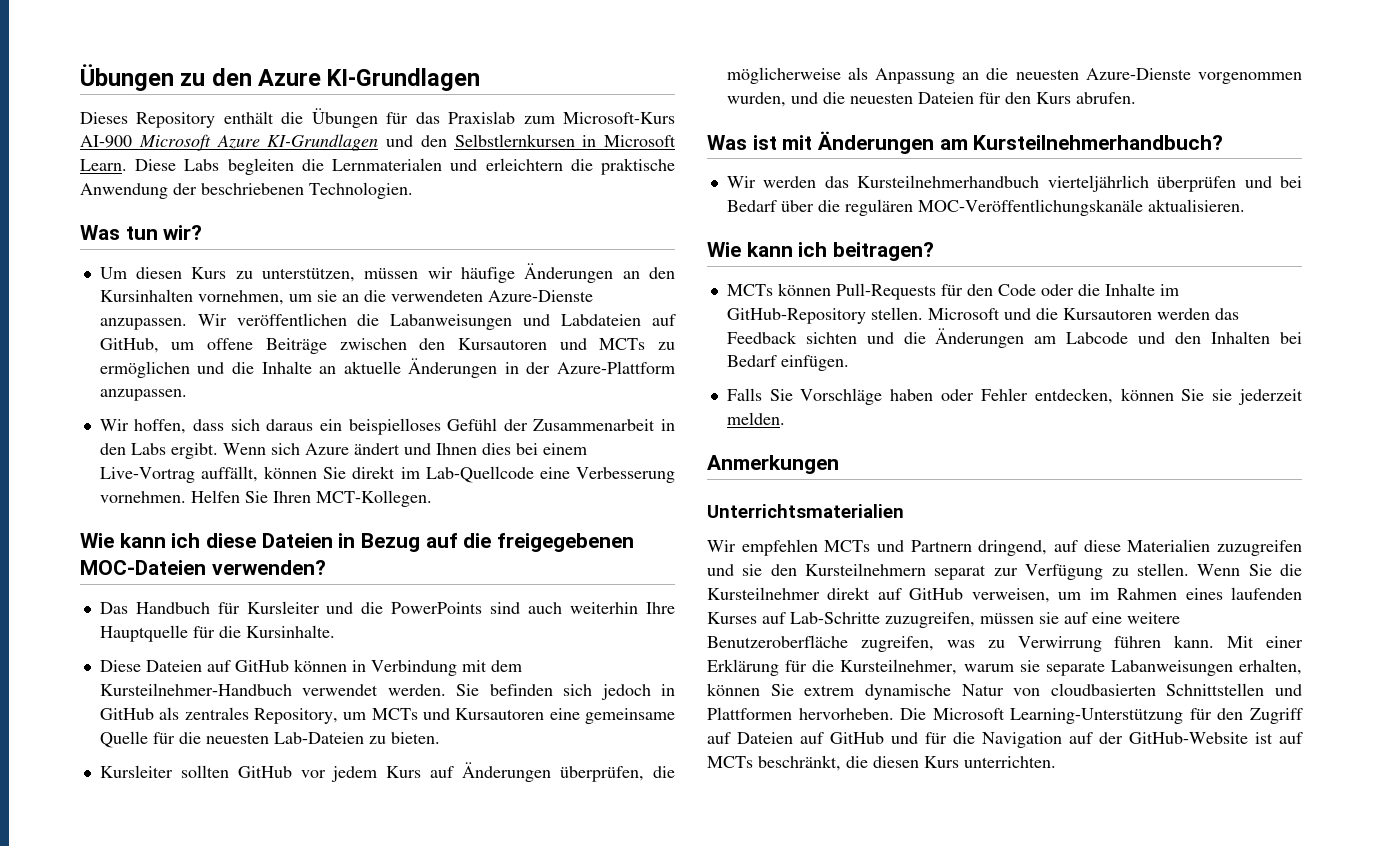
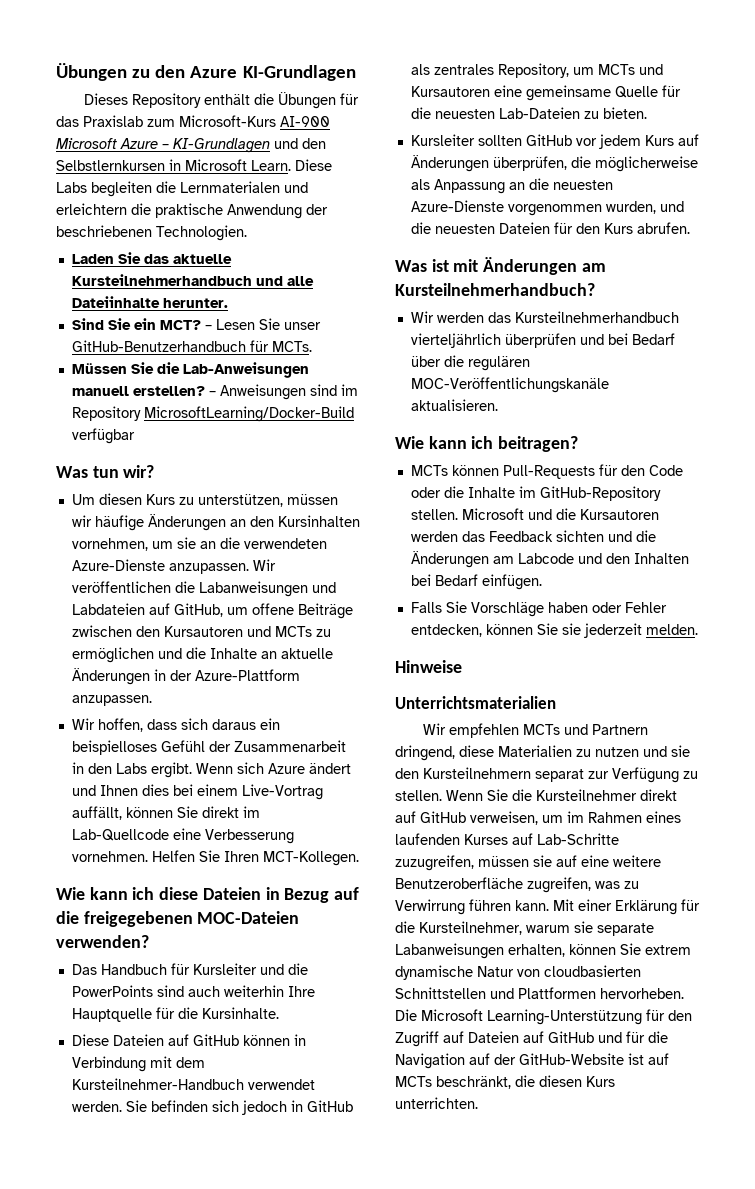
- Dieses Repository enthält die Übungen für das Praxislab zum Microsoft-Kurs AI-900 Microsoft Azure KI-Grundlagen und den Selbstlernkursen in Microsoft Learn.
+ Dieses Repository enthält die Übungen für das Praxislab zum Microsoft-Kurs AI-900 Microsoft Azure – KI-Grundlagen und den Selbstlernkursen in Microsoft Learn.
+ Laden Sie das aktuelle Kursteilnehmerhandbuch und alle Dateiinhalte herunter.
+ Sind Sie ein MCT? – Lesen Sie unser GitHub-Benutzerhandbuch für MCTs.
+ Müssen Sie die Lab-Anweisungen manuell erstellen? – Anweisungen sind im Repository MicrosoftLearning/Docker-Build verfügbar
- Anmerkungen
+ Hinweise
- Wir empfehlen MCTs und Partnern dringend, auf diese Materialien zuzugreifen und sie den Kursteilnehmern separat zur Verfügung zu stellen.
+ Wir empfehlen MCTs und Partnern dringend, diese Materialien zu nutzen und sie den Kursteilnehmern separat zur Verfügung zu stellen.

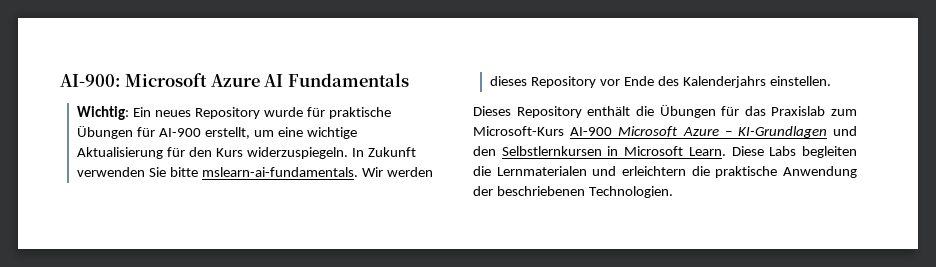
- Übungen zu den Azure KI-Grundlagen
+ AI-900: Microsoft Azure AI Fundamentals
+ Wichtig: Ein neues Repository wurde für praktische Übungen für AI-900 erstellt, um eine wichtige Aktualisierung für den Kurs widerzuspiegeln. In Zukunft verwenden Sie bitte mslearn-ai-fundamentals. Wir werden dieses Repository vor Ende des Kalenderjahrs einstellen.
- Laden Sie das aktuelle Kursteilnehmerhandbuch und alle Dateiinhalte herunter.
- Sind Sie ein MCT? – Lesen Sie unser GitHub-Benutzerhandbuch für MCTs.
- Müssen Sie die Lab-Anweisungen manuell erstellen? – Anweisungen sind im Repository MicrosoftLearning/Docker-Build verfügbar
- Was tun wir?
- Um diesen Kurs zu unterstützen, müssen wir häufige Änderungen an den Kursinhalten vornehmen, um sie an die verwendeten Azure-Dienste anzupassen. Wir veröffentlichen die Labanweisungen und Labdateien auf GitHub, um offene Beiträge zwischen den Kursautoren und MCTs zu ermöglichen und die Inhalte an aktuelle Änderungen in der Azure-Plattform anzupassen.
- Wir hoffen, dass sich daraus ein beispielloses Gefühl der Zusammenarbeit in den Labs ergibt. Wenn sich Azure ändert und Ihnen dies bei einem Live-Vortrag auffällt, können Sie direkt im Lab-Quellcode eine Verbesserung vornehmen. Helfen Sie Ihren MCT-Kollegen.
- Wie kann ich diese Dateien in Bezug auf die freigegebenen MOC-Dateien verwenden?
- Das Handbuch für Kursleiter und die PowerPoints sind auch weiterhin Ihre Hauptquelle für die Kursinhalte.
- Diese Dateien auf GitHub können in Verbindung mit dem Kursteilnehmer-Handbuch verwendet werden. Sie befinden sich jedoch in GitHub als zentrales Repository, um MCTs und Kursautoren eine gemeinsame Quelle für die neuesten Lab-Dateien zu bieten.
- Kursleiter sollten GitHub vor jedem Kurs auf Änderungen überprüfen, die möglicherweise als Anpassung an die neuesten Azure-Dienste vorgenommen wurden, und die neuesten Dateien für den Kurs abrufen.
- Was ist mit Änderungen am Kursteilnehmerhandbuch?
- Wir werden das Kursteilnehmerhandbuch vierteljährlich überprüfen und bei Bedarf über die regulären MOC-Veröffentlichungskanäle aktualisieren.
- Wie kann ich beitragen?
- MCTs können Pull-Requests für den Code oder die Inhalte im GitHub-Repository stellen. Microsoft und die Kursautoren werden das Feedback sichten und die Änderungen am Labcode und den Inhalten bei Bedarf einfügen.
- Falls Sie Vorschläge haben oder Fehler entdecken, können Sie sie jederzeit melden.
- Hinweise
- Unterrichtsmaterialien
- Wir empfehlen MCTs und Partnern dringend, diese Materialien zu nutzen und sie den Kursteilnehmern separat zur Verfügung zu stellen. Wenn Sie die Kursteilnehmer direkt auf GitHub verweisen, um im Rahmen eines laufenden Kurses auf Lab-Schritte zuzugreifen, müssen sie auf eine weitere Benutzeroberfläche zugreifen, was zu Verwirrung führen kann. Mit einer Erklärung für die Kursteilnehmer, warum sie separate Labanweisungen erhalten, können Sie extrem dynamische Natur von cloudbasierten Schnittstellen und Plattformen hervorheben. Die Microsoft Learning-Unterstützung für den Zugriff auf Dateien auf GitHub und für die Navigation auf der GitHub-Website ist auf MCTs beschränkt, die diesen Kurs unterrichten.

